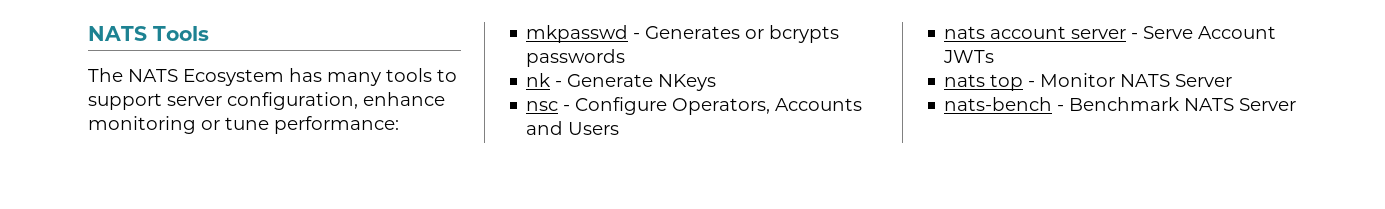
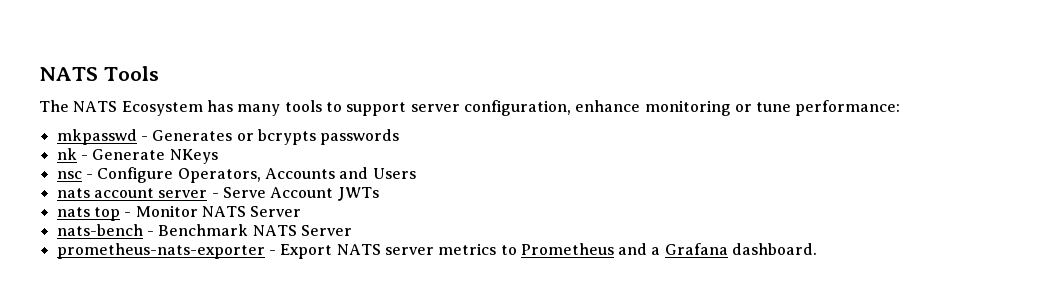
+ prometheus-nats-exporter - Export NATS server metrics to Prometheus and a Grafana dashboard.

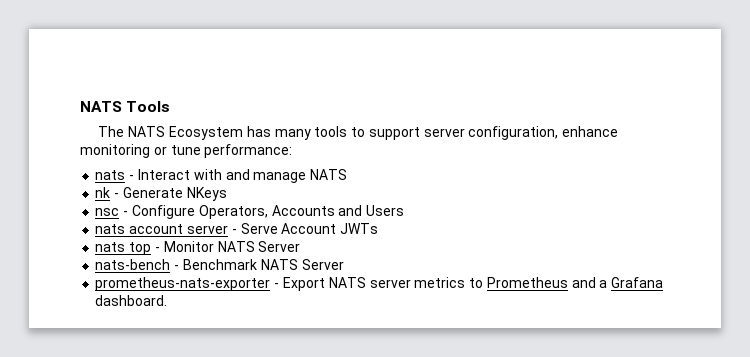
- mkpasswd - Generates or bcrypts passwords
+ nats - Interact with and manage NATS

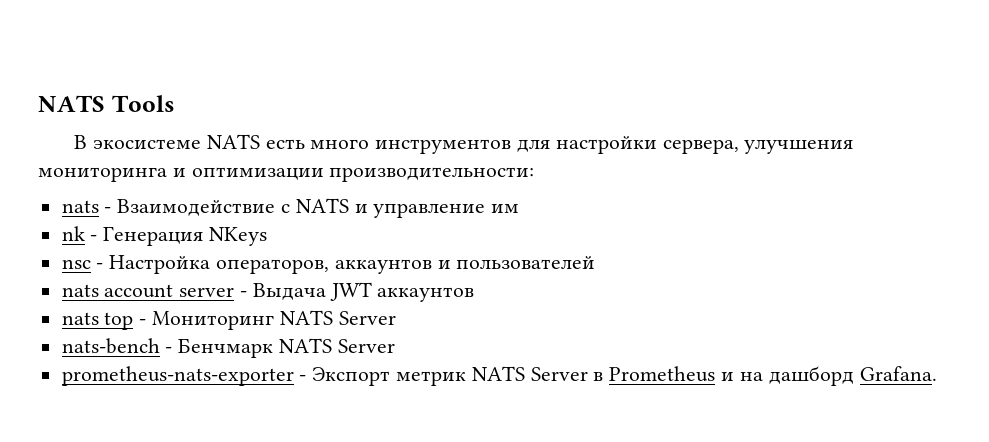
- The NATS Ecosystem has many tools to support server configuration, enhance monitoring or tune performance:
- nats - Interact with and manage NATS
+ В экосистеме NATS есть много инструментов для настройки сервера, улучшения мониторинга и оптимизации производительности:
+ nats - Взаимодействие с NATS и управление им
- nk - Generate NKeys
+ nk - Генерация NKeys
- nsc - Configure Operators, Accounts and Users
+ nsc - Настройка операторов, аккаунтов и пользователей
- nats account server - Serve Account JWTs
+ nats account server - Выдача JWT аккаунтов
- nats top - Monitor NATS Server
+ nats top - Мониторинг NATS Server
- nats-bench - Benchmark NATS Server
+ nats-bench - Бенчмарк NATS Server
- prometheus-nats-exporter - Export NATS server metrics to Prometheus and a Grafana dashboard.
+ prometheus-nats-exporter - Экспорт метрик NATS Server в Prometheus и на дашборд Grafana.

